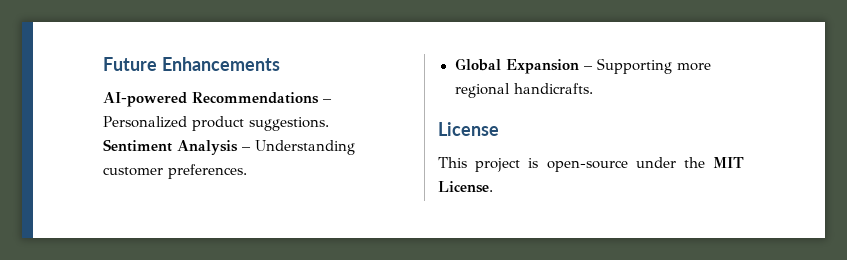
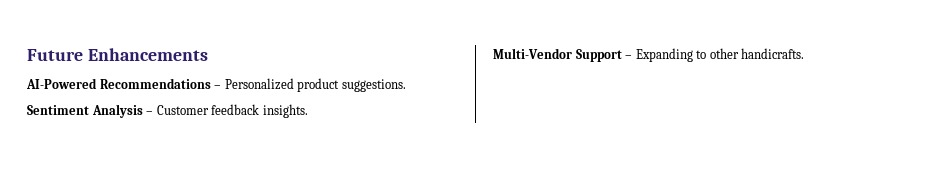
- AI-powered Recommendations – Personalized product suggestions.
+ AI-Powered Recommendations – Personalized product suggestions.
- Sentiment Analysis – Understanding customer preferences.
- Global Expansion – Supporting more regional handicrafts.
- License
- This project is open-source under the MIT License.
+ Sentiment Analysis – Customer feedback insights.
+ Multi-Vendor Support – Expanding to other handicrafts.

